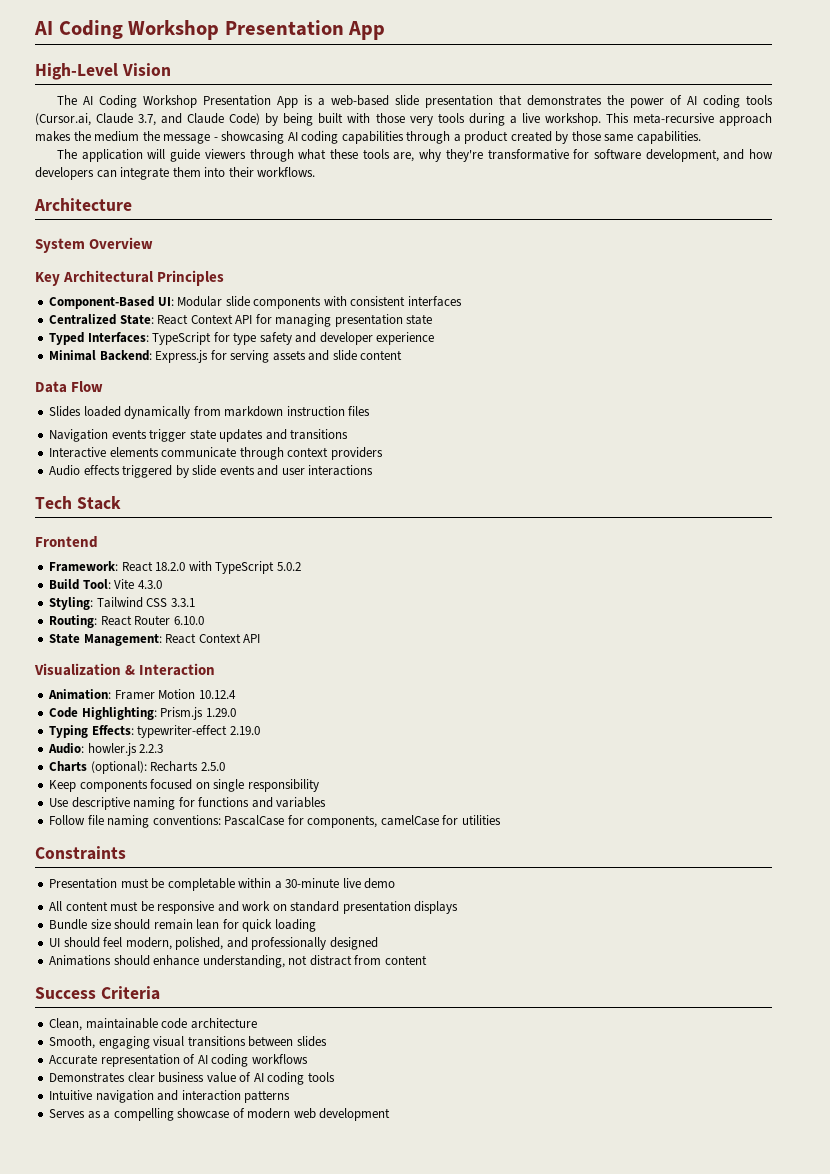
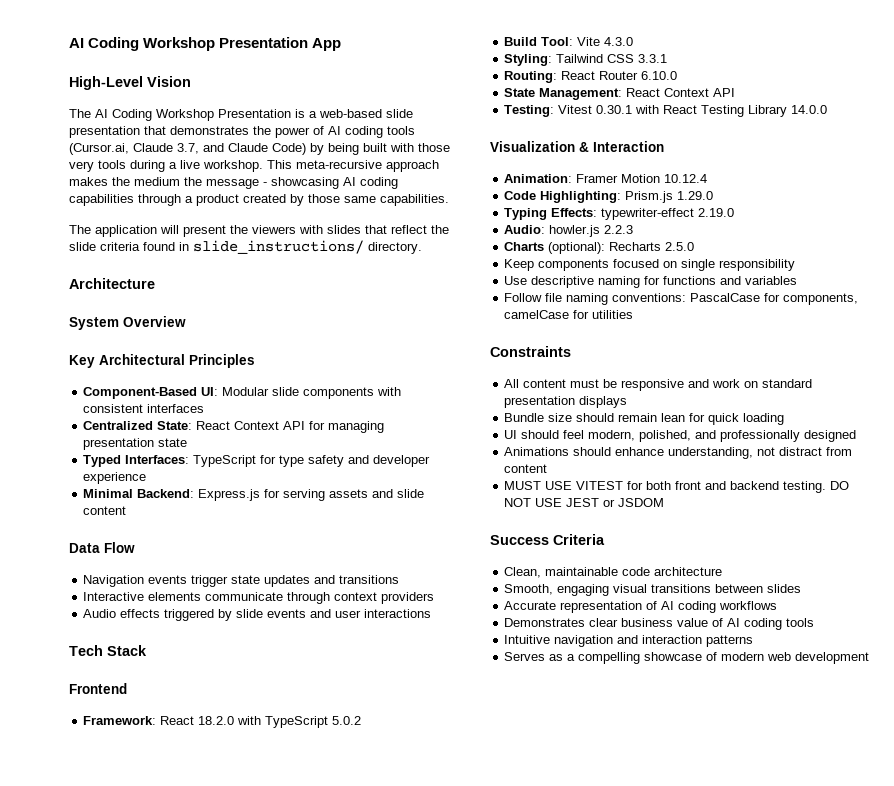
- The AI Coding Workshop Presentation App is a web-based slide presentation that demonstrates the power of AI coding tools (Cursor.ai, Claude 3.7, and Claude Code) by being built with those very tools during a live workshop.
+ The AI Coding Workshop Presentation is a web-based slide presentation that demonstrates the power of AI coding tools (Cursor.ai, Claude 3.7, and Claude Code) by being built with those very tools during a live workshop.
- The application will guide viewers through what these tools are, why they're transformative for software development, and how developers can integrate them into their workflows.
+ The application will present the viewers with slides that reflect the slide criteria found in slide_instructions/ directory.
- Slides loaded dynamically from markdown instruction files
+ Testing: Vitest 0.30.1 with React Testing Library 14.0.0
- Presentation must be completable within a 30-minute live demo
+ MUST USE VITEST for both front and backend testing. DO NOT USE JEST or JSDOM

